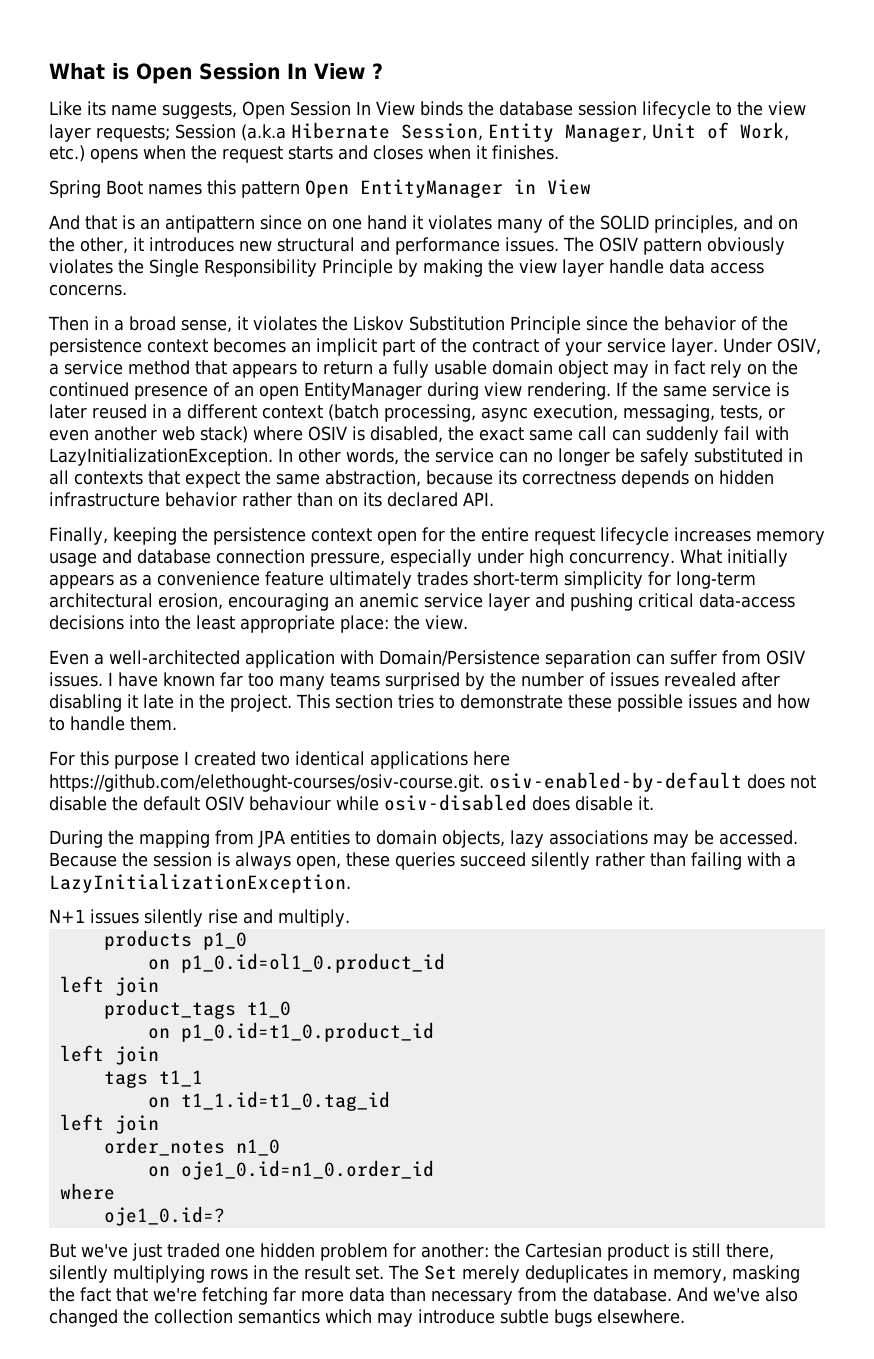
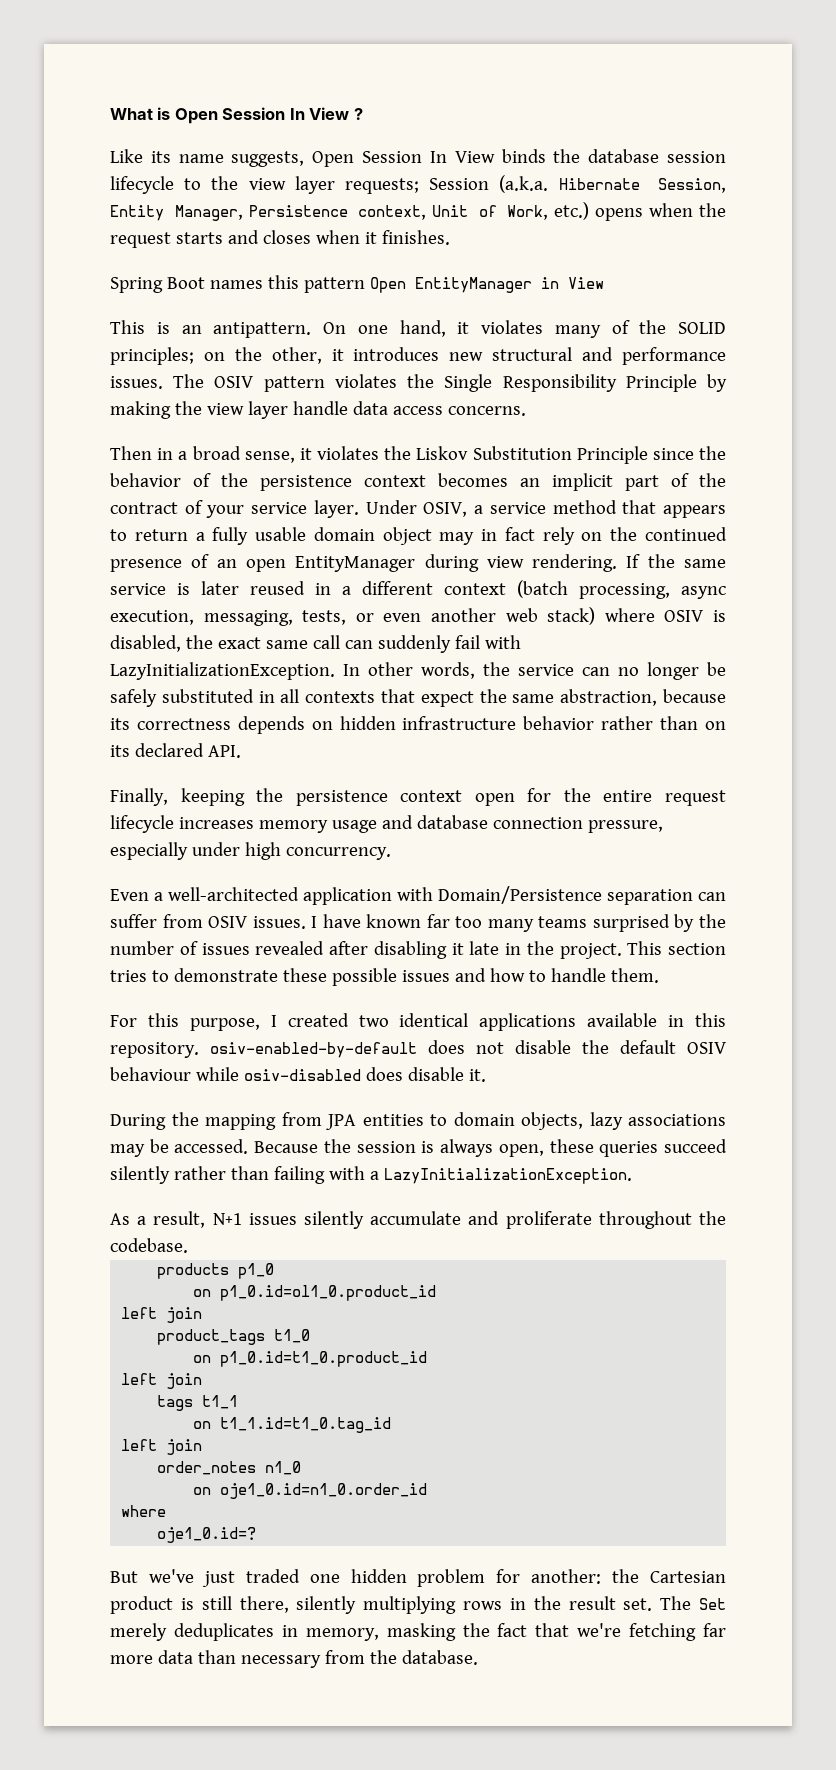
- Like its name suggests, Open Session In View binds the database session lifecycle to the view layer requests; Session (a.k.a Hibernate Session, Entity Manager, Unit of Work, etc.) opens when the request starts and closes when it finishes.
+ Like its name suggests, Open Session In View binds the database session lifecycle to the view layer requests; Session (a.k.a. Hibernate Session, Entity Manager, Persistence context, Unit of Work, etc.) opens when the request starts and closes when it finishes.
- And that is an antipattern since on one hand it violates many of the SOLID principles, and on the other, it introduces new structural and performance issues.
+ This is an antipattern. On one hand, it violates many of the SOLID principles; on the other, it introduces new structural and performance issues.
- The OSIV pattern obviously violates the Single Responsibility Principle by making the view layer handle data access concerns.
+ The OSIV pattern violates the Single Responsibility Principle by making the view layer handle data access concerns.
- What initially appears as a convenience feature ultimately trades short-term simplicity for long-term architectural erosion, encouraging an anemic service layer and pushing critical data-access decisions into the least appropriate place: the view.
- For this purpose I created two identical applications here https://github.com/elethought-courses/osiv-course.git. osiv-enabled-by-default does not disable the default OSIV behaviour while osiv-disabled does disable it.
+ For this purpose, I created two identical applications available in this repository. osiv-enabled-by-default does not disable the default OSIV behaviour while osiv-disabled does disable it.
- N+1 issues silently rise and multiply.
+ As a result, N+1 issues silently accumulate and proliferate throughout the codebase.
- And we've also changed the collection semantics which may introduce subtle bugs elsewhere.

